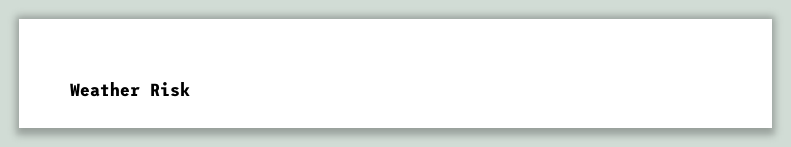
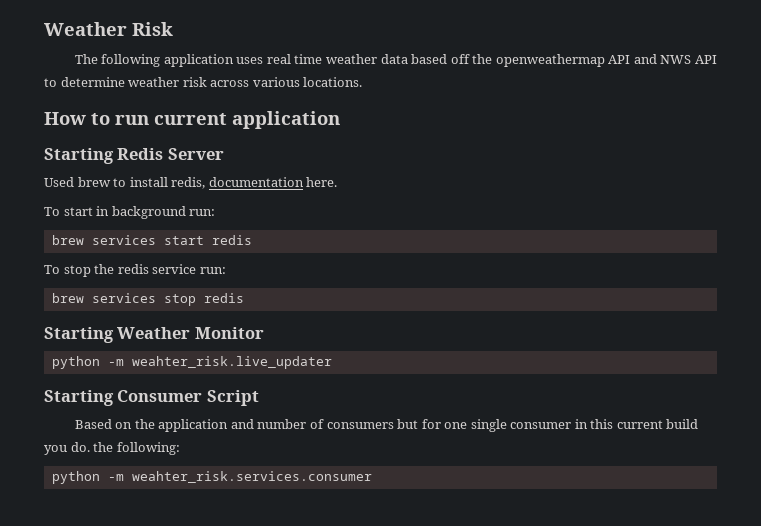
+ The following application uses real time weather data based off the openweathermap API and NWS API to determine weather risk across various locations.
+ How to run current application
+ Starting Redis Server
+ Used brew to install redis, documentation here.
+ To start in background run:
+ brew services start redis
+ To stop the redis service run:
+ brew services stop redis
+ Starting Weather Monitor
+ python -m weahter_risk.live_updater
+ Starting Consumer Script
+ Based on the application and number of consumers but for one single consumer in this current build you do. the following:
+ python -m weahter_risk.services.consumer

